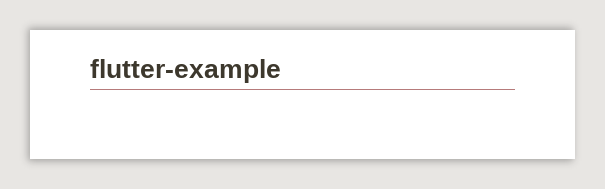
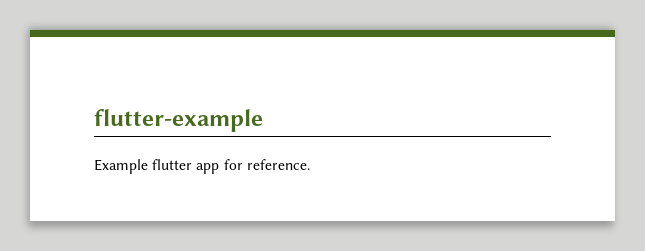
+ Example flutter app for reference.

